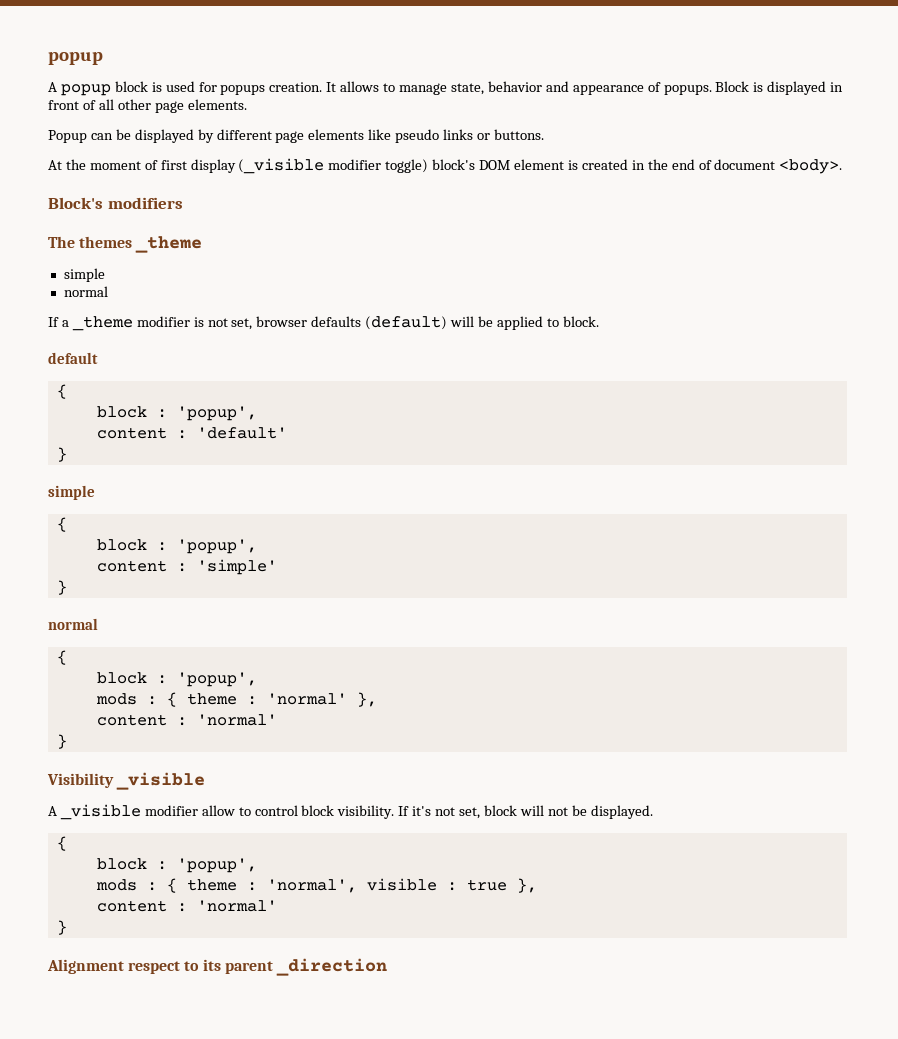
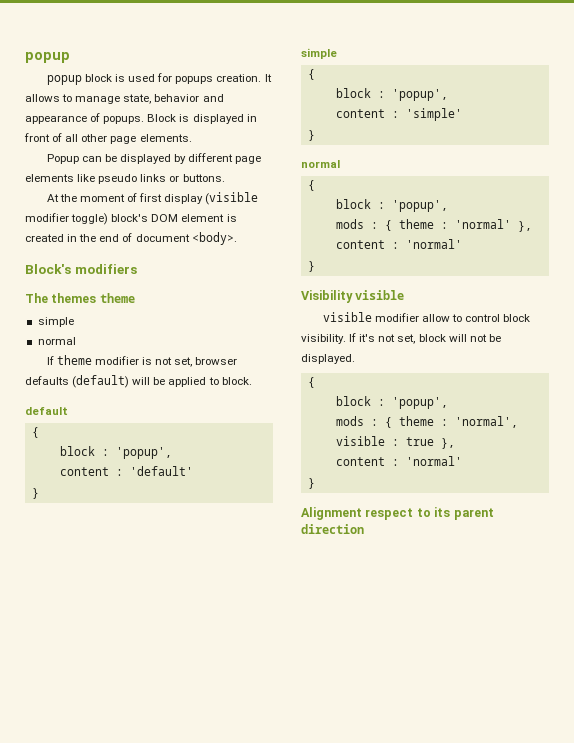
- A popup block is used for popups creation.
+ popup block is used for popups creation.
- At the moment of first display (_visible modifier toggle) block's DOM element is created in the end of document <body>.
+ At the moment of first display (visible modifier toggle) block's DOM element is created in the end of document <body>.
- The themes _theme
+ The themes theme
- If a _theme modifier is not set, browser defaults (default) will be applied to block.
+ If theme modifier is not set, browser defaults (default) will be applied to block.
- Visibility _visible
- A _visible modifier allow to control block visibility.
+ Visibility visible
+ visible modifier allow to control block visibility.
- Alignment respect to its parent _direction
+ Alignment respect to its parent direction

